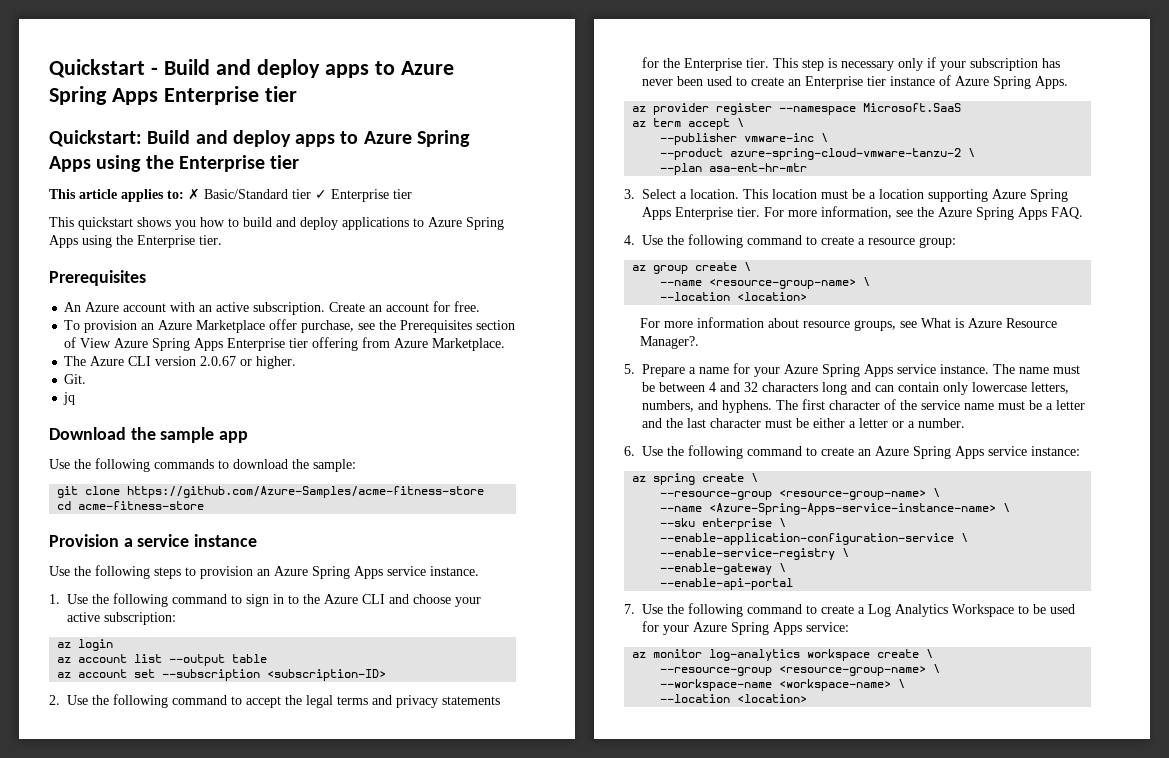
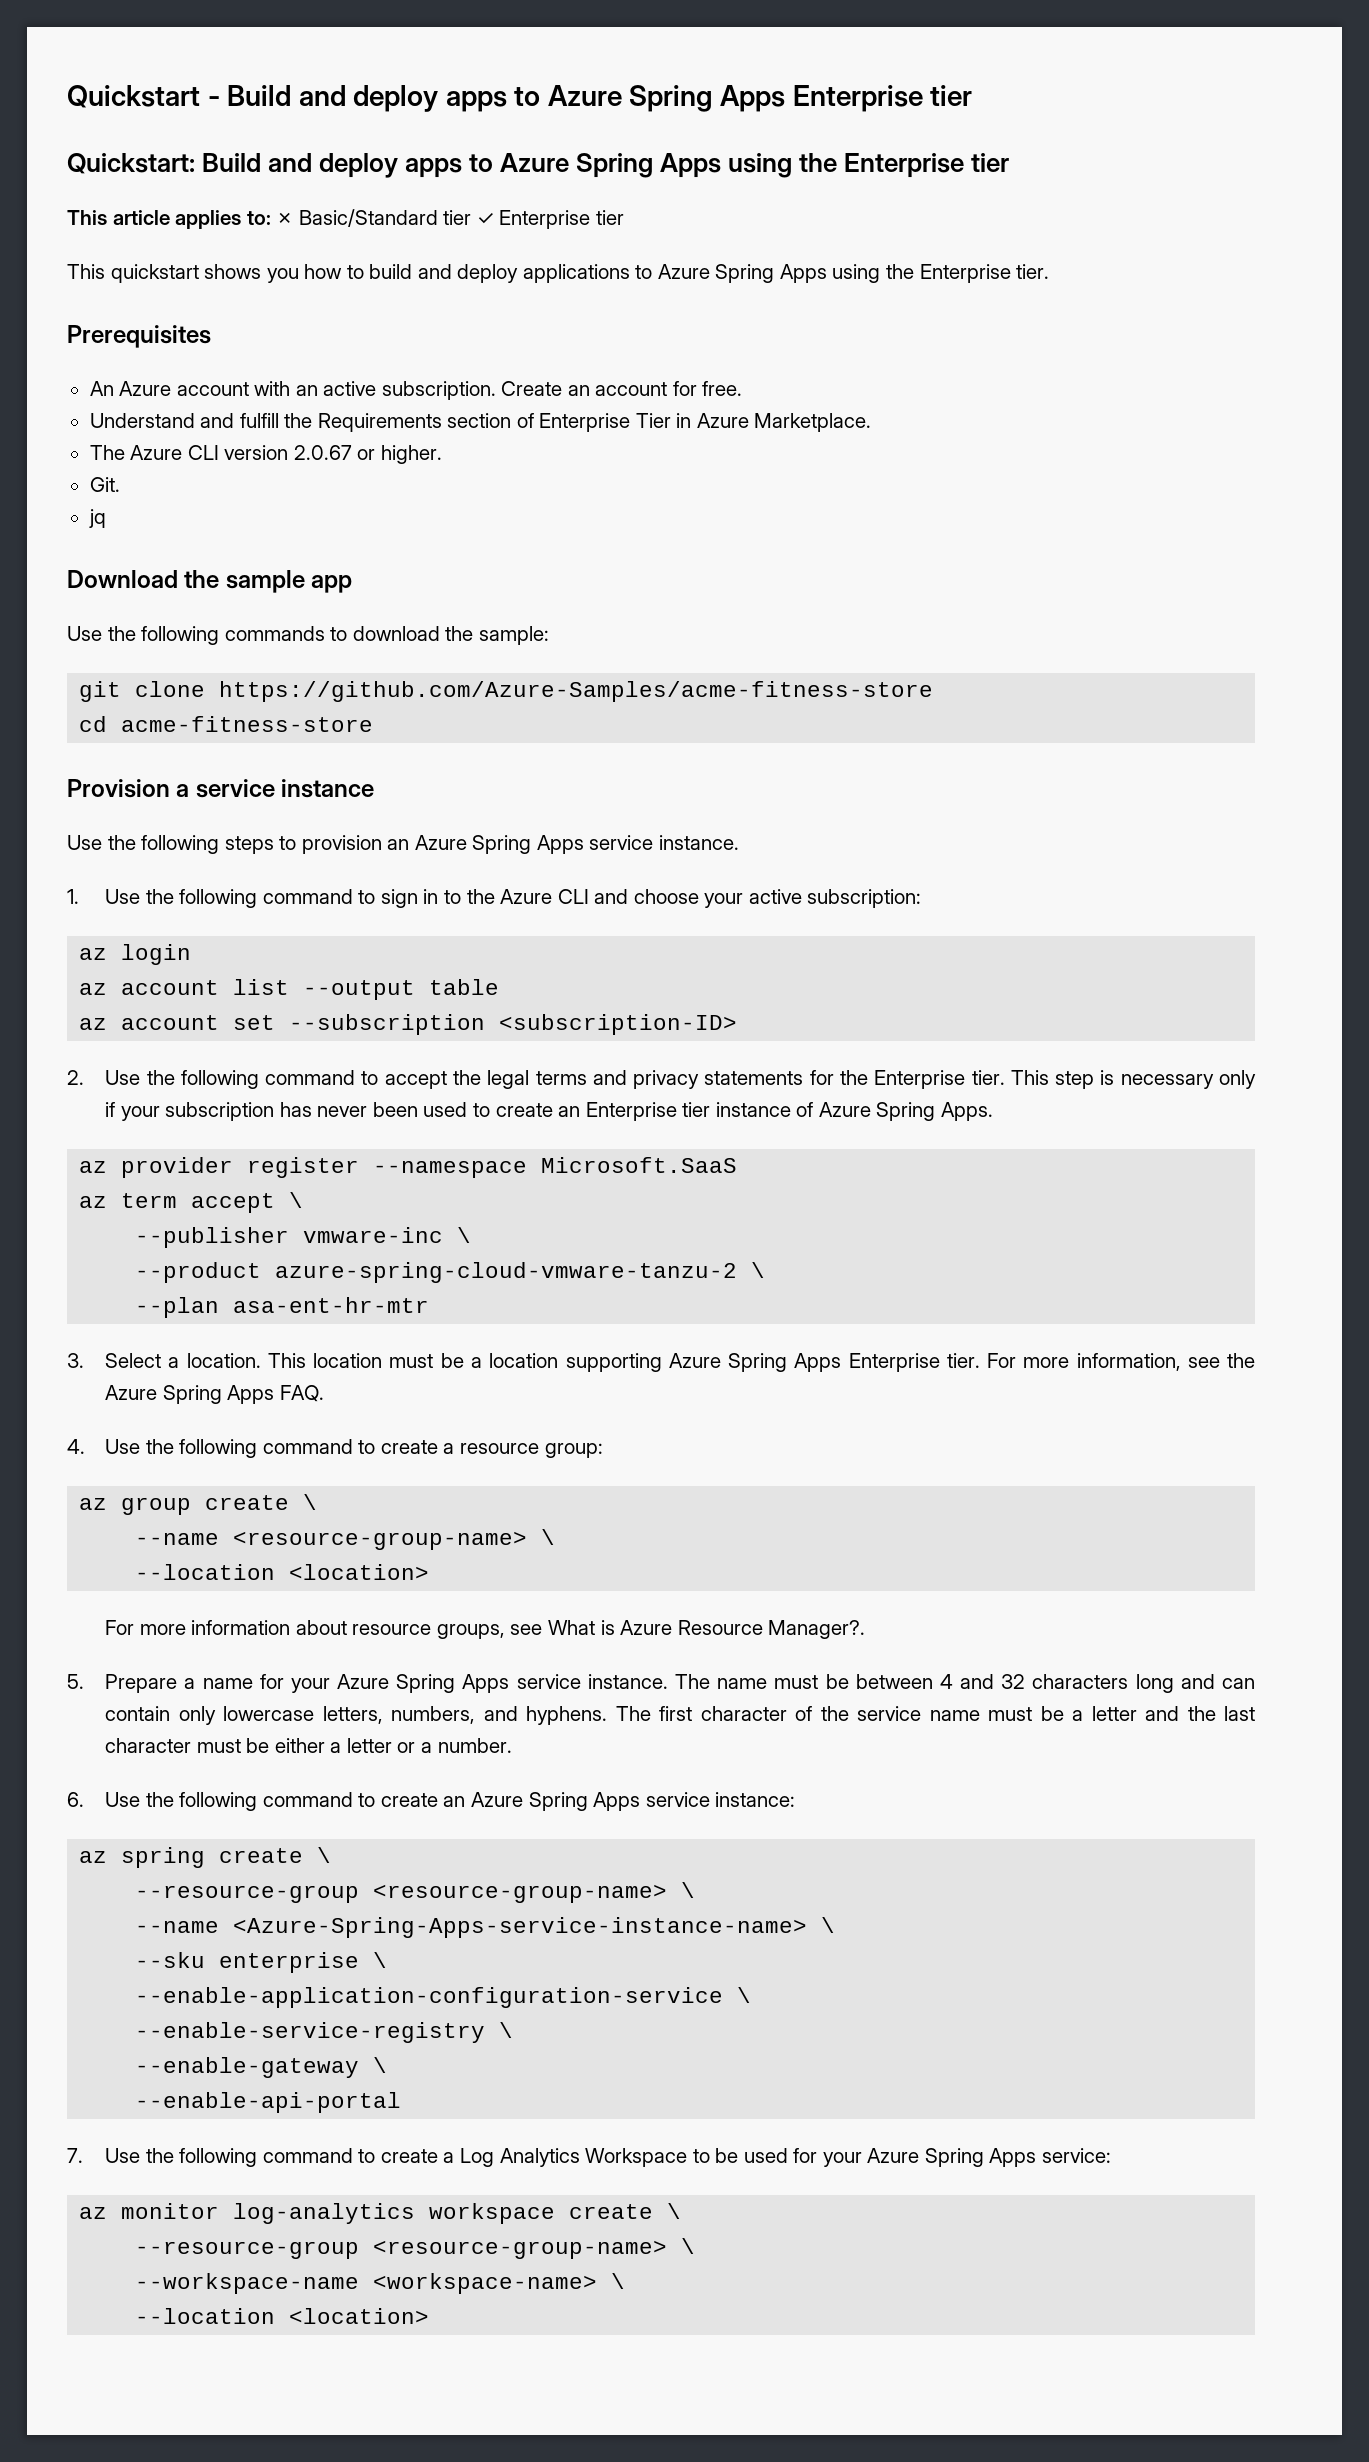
- To provision an Azure Marketplace offer purchase, see the Prerequisites section of View Azure Spring Apps Enterprise tier offering from Azure Marketplace.
+ Understand and fulfill the Requirements section of Enterprise Tier in Azure Marketplace.

